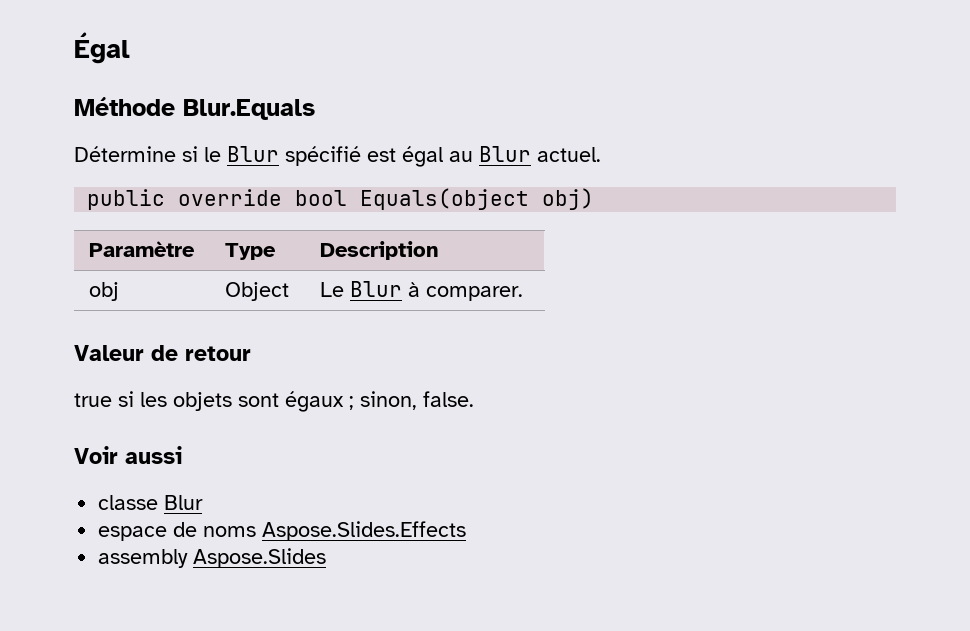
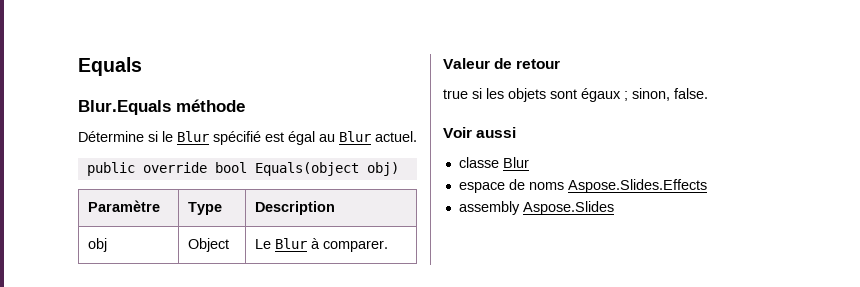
- Égal
- Méthode Blur.Equals
+ Equals
+ Blur.Equals méthode

